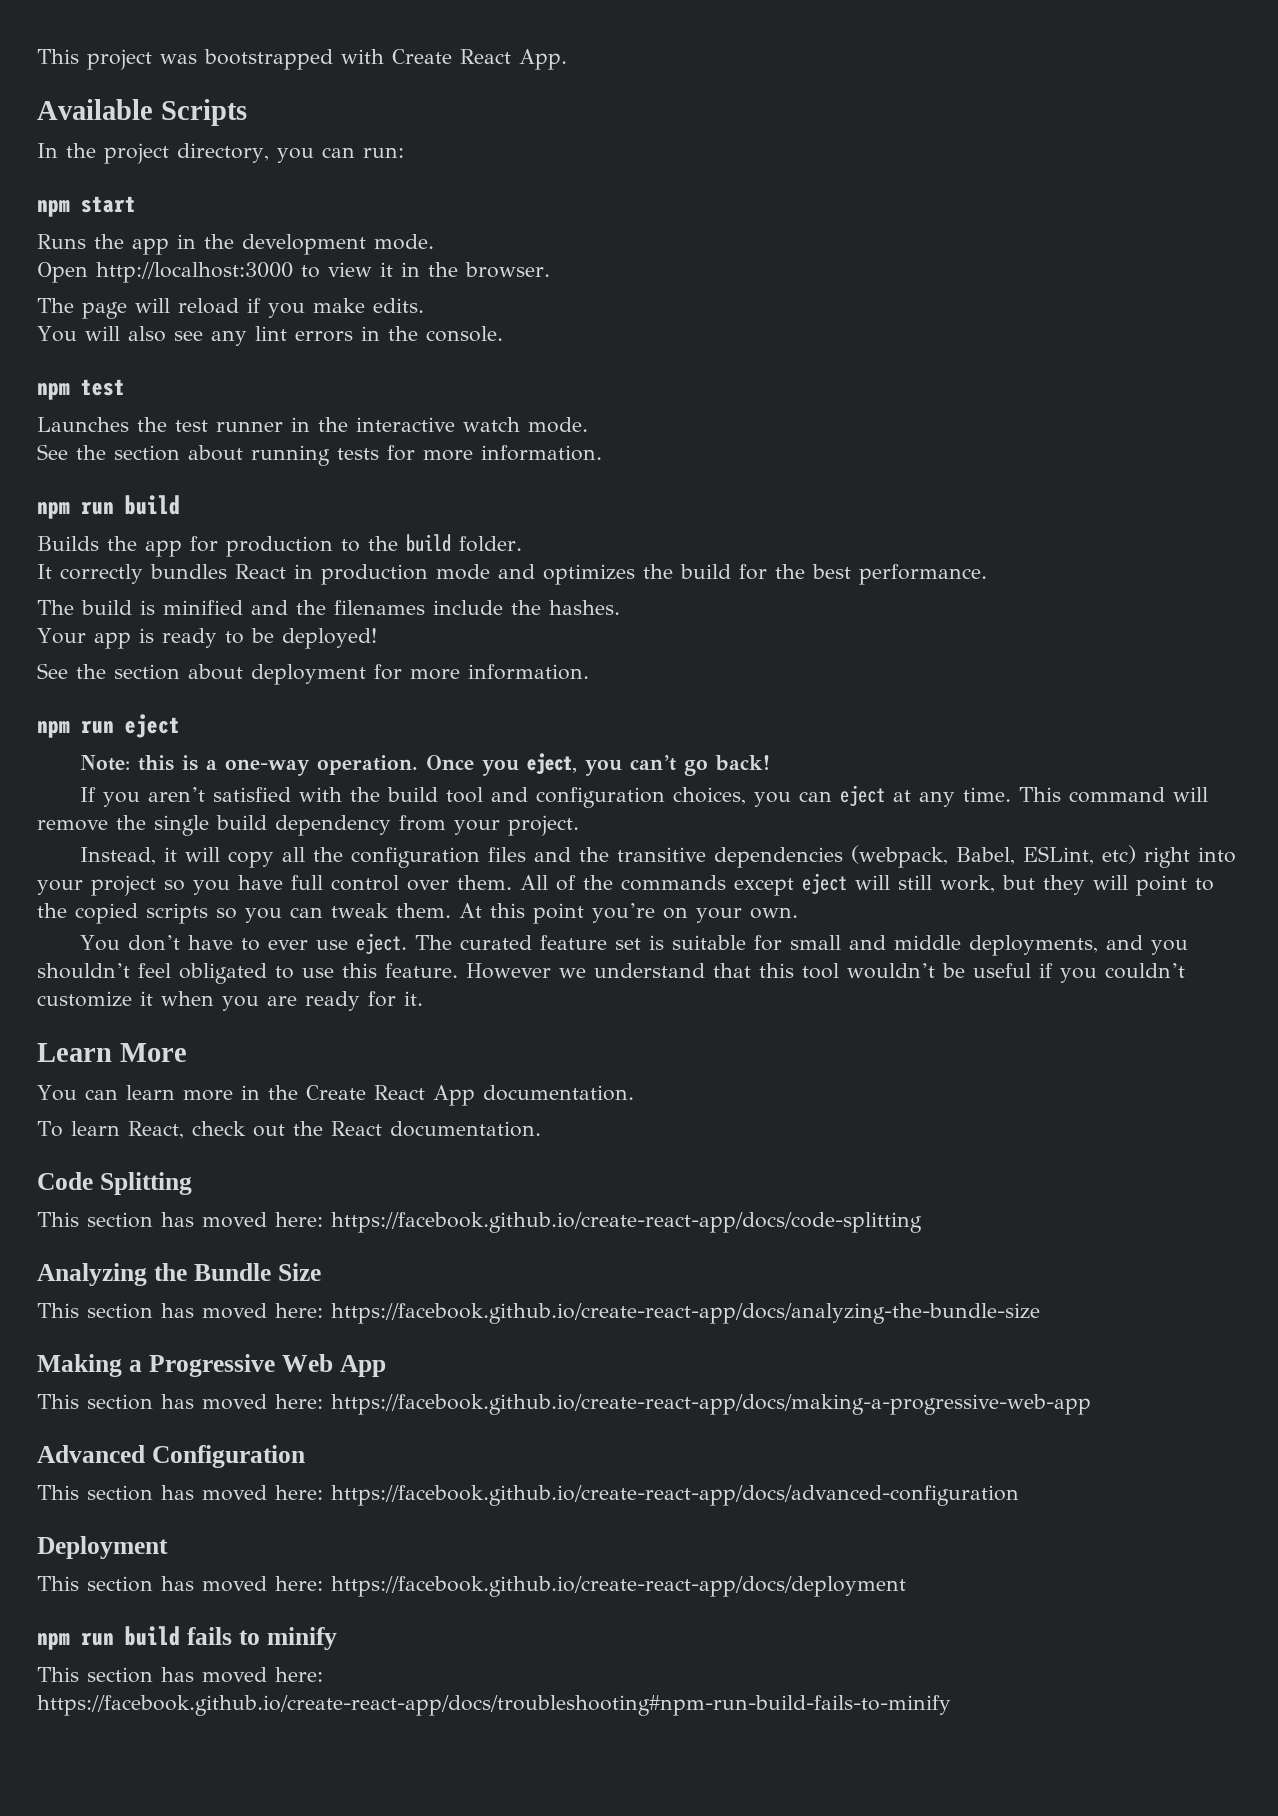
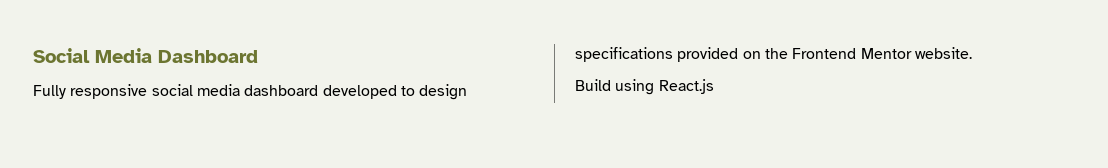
- This project was bootstrapped with Create React App.
- Available Scripts
- In the project directory, you can run:
- npm start
- Runs the app in the development mode.
- Open http://localhost:3000 to view it in the browser.
- The page will reload if you make edits.
- You will also see any lint errors in the console.
- npm test
- Launches the test runner in the interactive watch mode.
- See the section about running tests for more information.
- npm run build
- Builds the app for production to the build folder.
- It correctly bundles React in production mode and optimizes the build for the best performance.
- The build is minified and the filenames include the hashes.
- Your app is ready to be deployed!
- See the section about deployment for more information.
- npm run eject
- Note: this is a one-way operation. Once you eject, you can’t go back!
- If you aren’t satisfied with the build tool and configuration choices, you can eject at any time. This command will remove the single build dependency from your project.
- Instead, it will copy all the configuration files and the transitive dependencies (webpack, Babel, ESLint, etc) right into your project so you have full control over them. All of the commands except eject will still work, but they will point to the copied scripts so you can tweak them. At this point you’re on your own.
- You don’t have to ever use eject. The curated feature set is suitable for small and middle deployments, and you shouldn’t feel obligated to use this feature. However we understand that this tool wouldn’t be useful if you couldn’t customize it when you are ready for it.
- Learn More
- You can learn more in the Create React App documentation.
- To learn React, check out the React documentation.
- Code Splitting
- This section has moved here: https://facebook.github.io/create-react-app/docs/code-splitting
- Analyzing the Bundle Size
- This section has moved here: https://facebook.github.io/create-react-app/docs/analyzing-the-bundle-size
- Making a Progressive Web App
- This section has moved here: https://facebook.github.io/create-react-app/docs/making-a-progressive-web-app
- Advanced Configuration
- This section has moved here: https://facebook.github.io/create-react-app/docs/advanced-configuration
- Deployment
- This section has moved here: https://facebook.github.io/create-react-app/docs/deployment
- npm run build fails to minify
- This section has moved here: https://facebook.github.io/create-react-app/docs/troubleshooting#npm-run-build-fails-to-minify
+ Social Media Dashboard
+ Fully responsive social media dashboard developed to design specifications provided on the Frontend Mentor website.
+ Build using React.js

